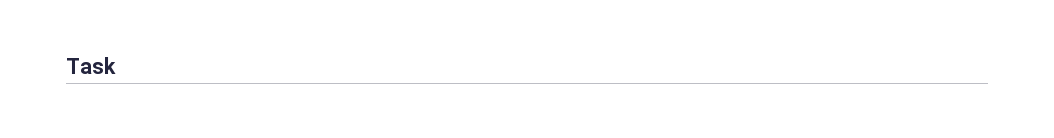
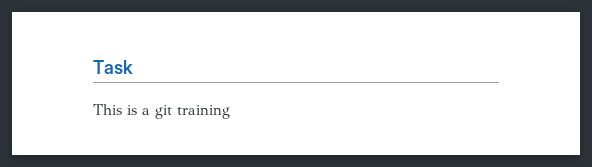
+ This is a git training

